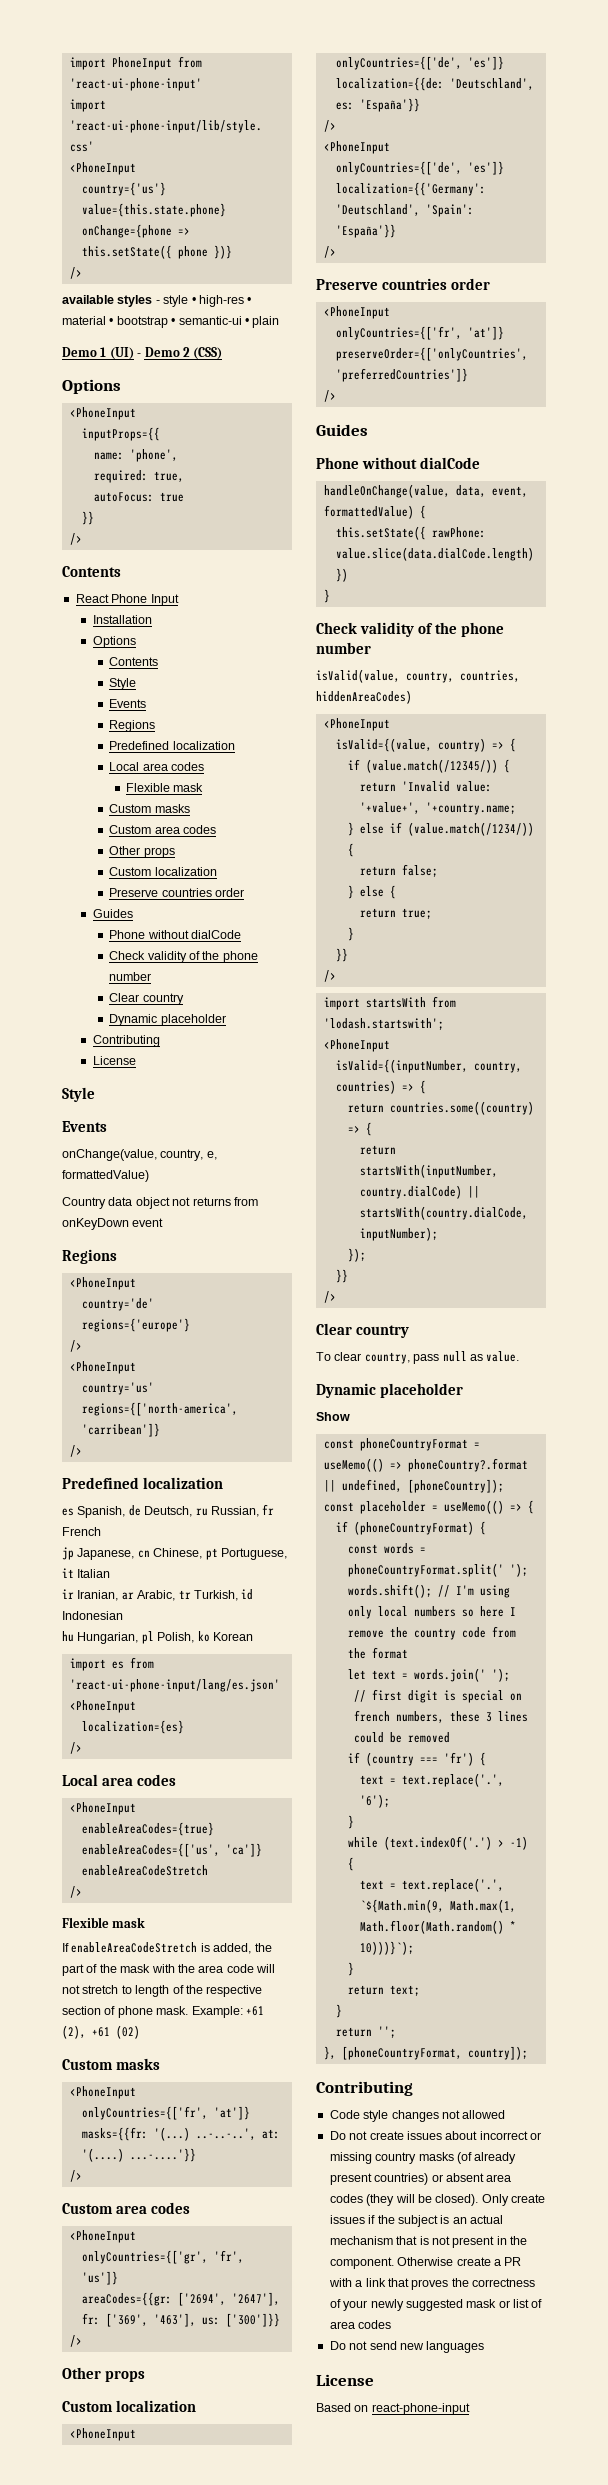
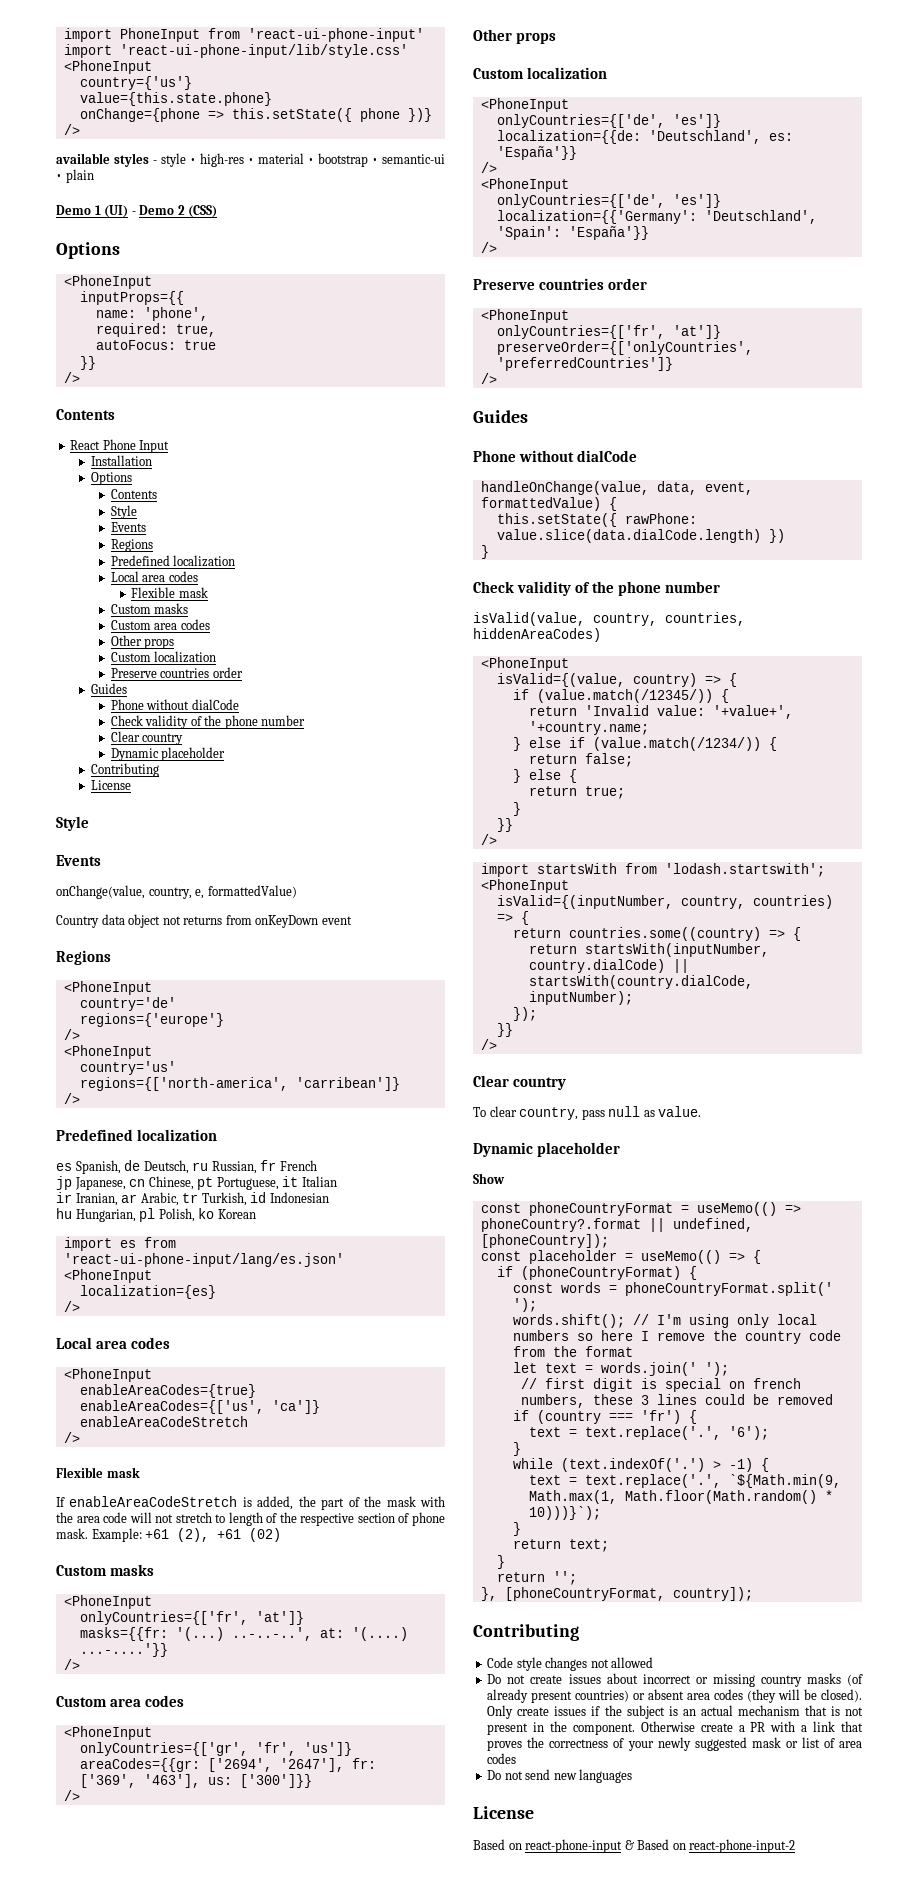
- Based on react-phone-input
+ Based on react-phone-input & Based on react-phone-input-2

